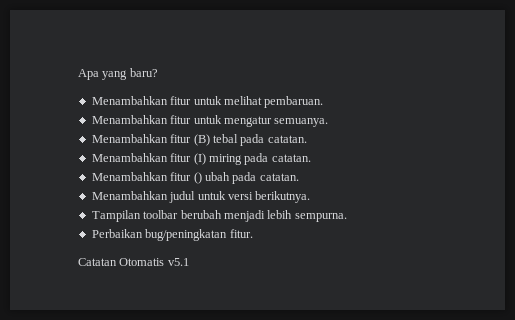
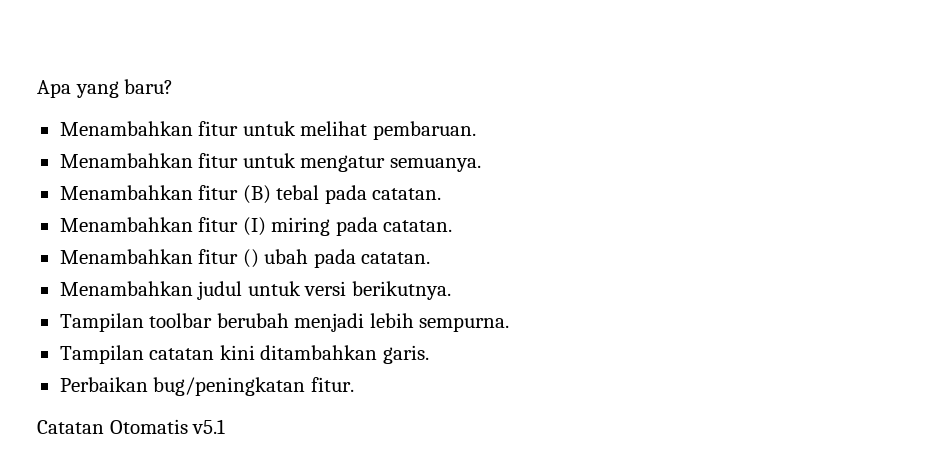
+ Tampilan catatan kini ditambahkan garis.

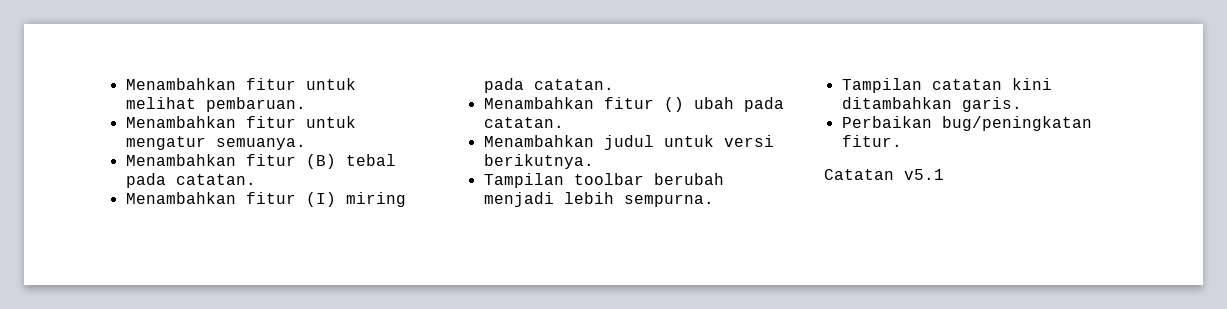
- Apa yang baru?
- Catatan Otomatis v5.1
+ Catatan v5.1

